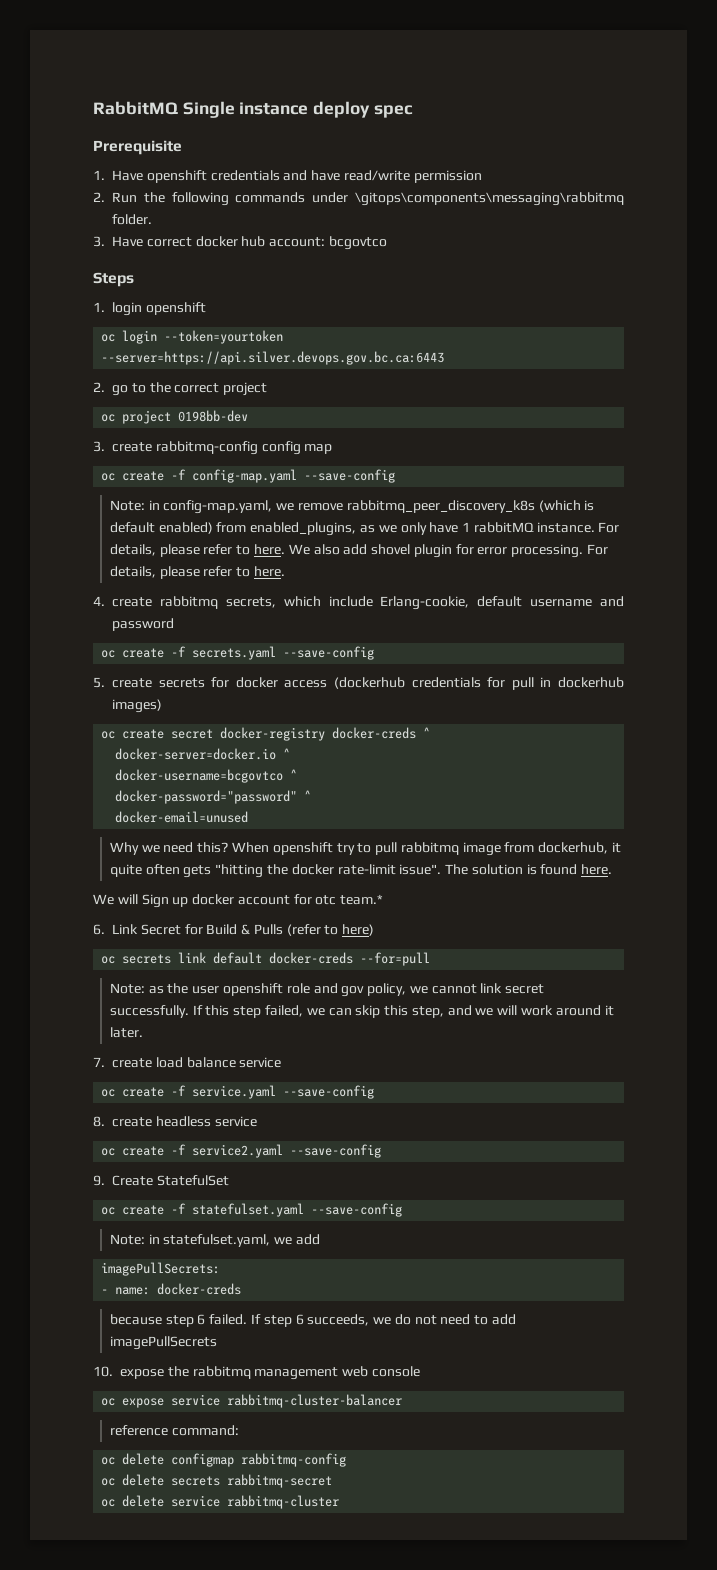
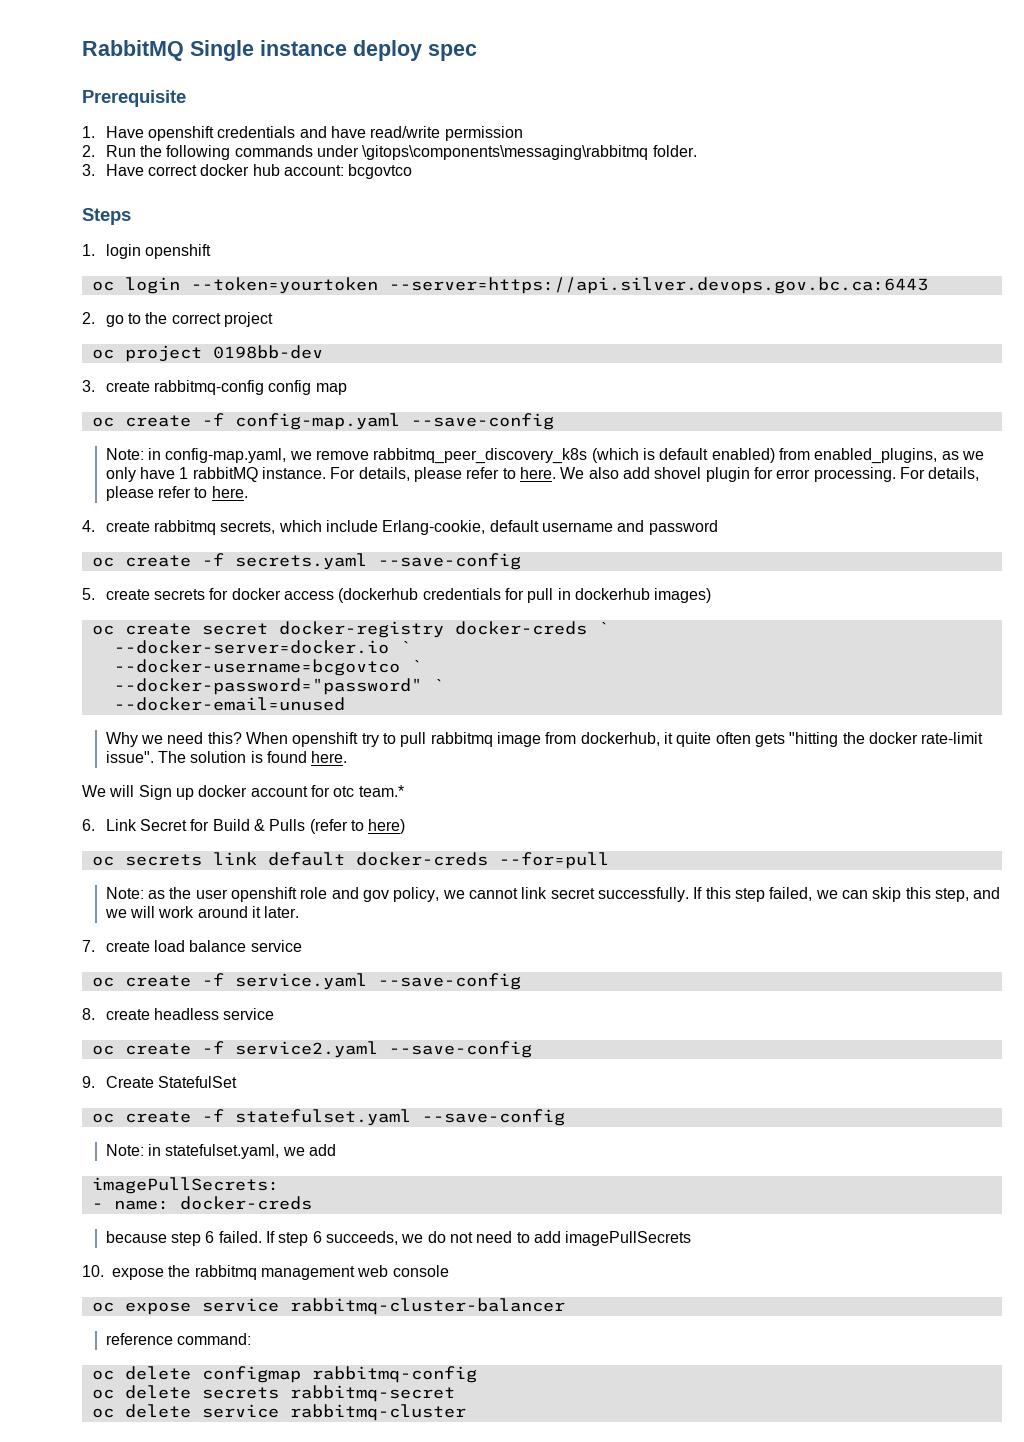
- oc create secret docker-registry docker-creds ^
- docker-server=docker.io ^
- docker-username=bcgovtco ^
- docker-password="password" ^
- docker-email=unused
+ oc create secret docker-registry docker-creds `
+ --docker-server=docker.io `
+ --docker-username=bcgovtco `
+ --docker-password="password" `
+ --docker-email=unused

